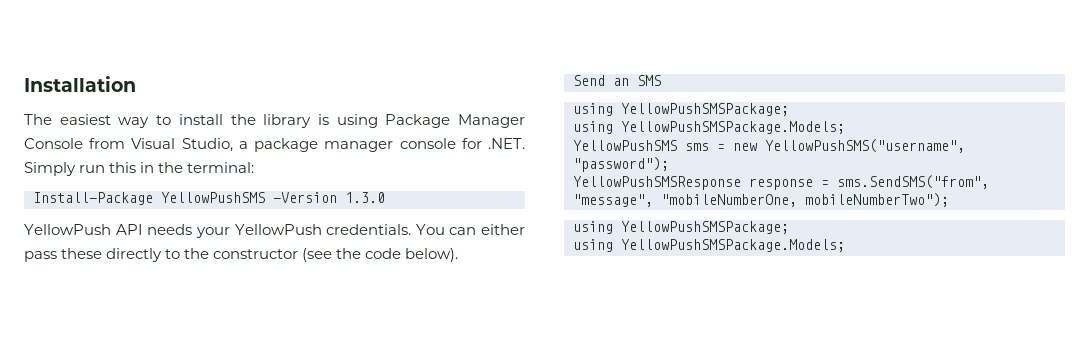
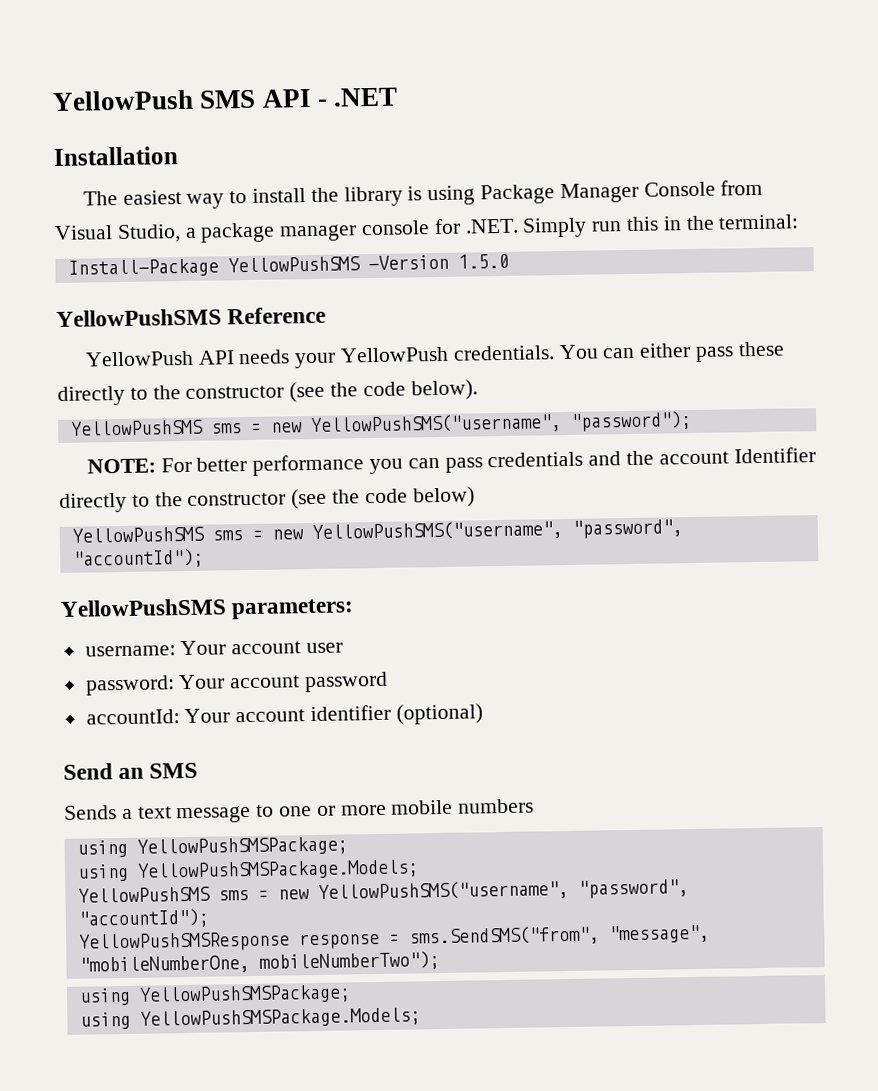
+ YellowPush SMS API - .NET
- Install-Package YellowPushSMS -Version 1.3.0
+ Install-Package YellowPushSMS -Version 1.5.0
+ YellowPushSMS Reference
+ YellowPushSMS sms = new YellowPushSMS("username", "password");
+ NOTE: For better performance you can pass credentials and the account Identifier directly to the constructor (see the code below)
+ YellowPushSMS sms = new YellowPushSMS("username", "password", "accountId");
+ YellowPushSMS parameters:
+ username: Your account user
+ password: Your account password
+ accountId: Your account identifier (optional)
  Send an SMS
+ Sends a text message to one or more mobile numbers
  using YellowPushSMSPackage;
  using YellowPushSMSPackage.Models;
- YellowPushSMS sms = new YellowPushSMS("username", "password");
+ YellowPushSMS sms = new YellowPushSMS("username", "password", "accountId");

